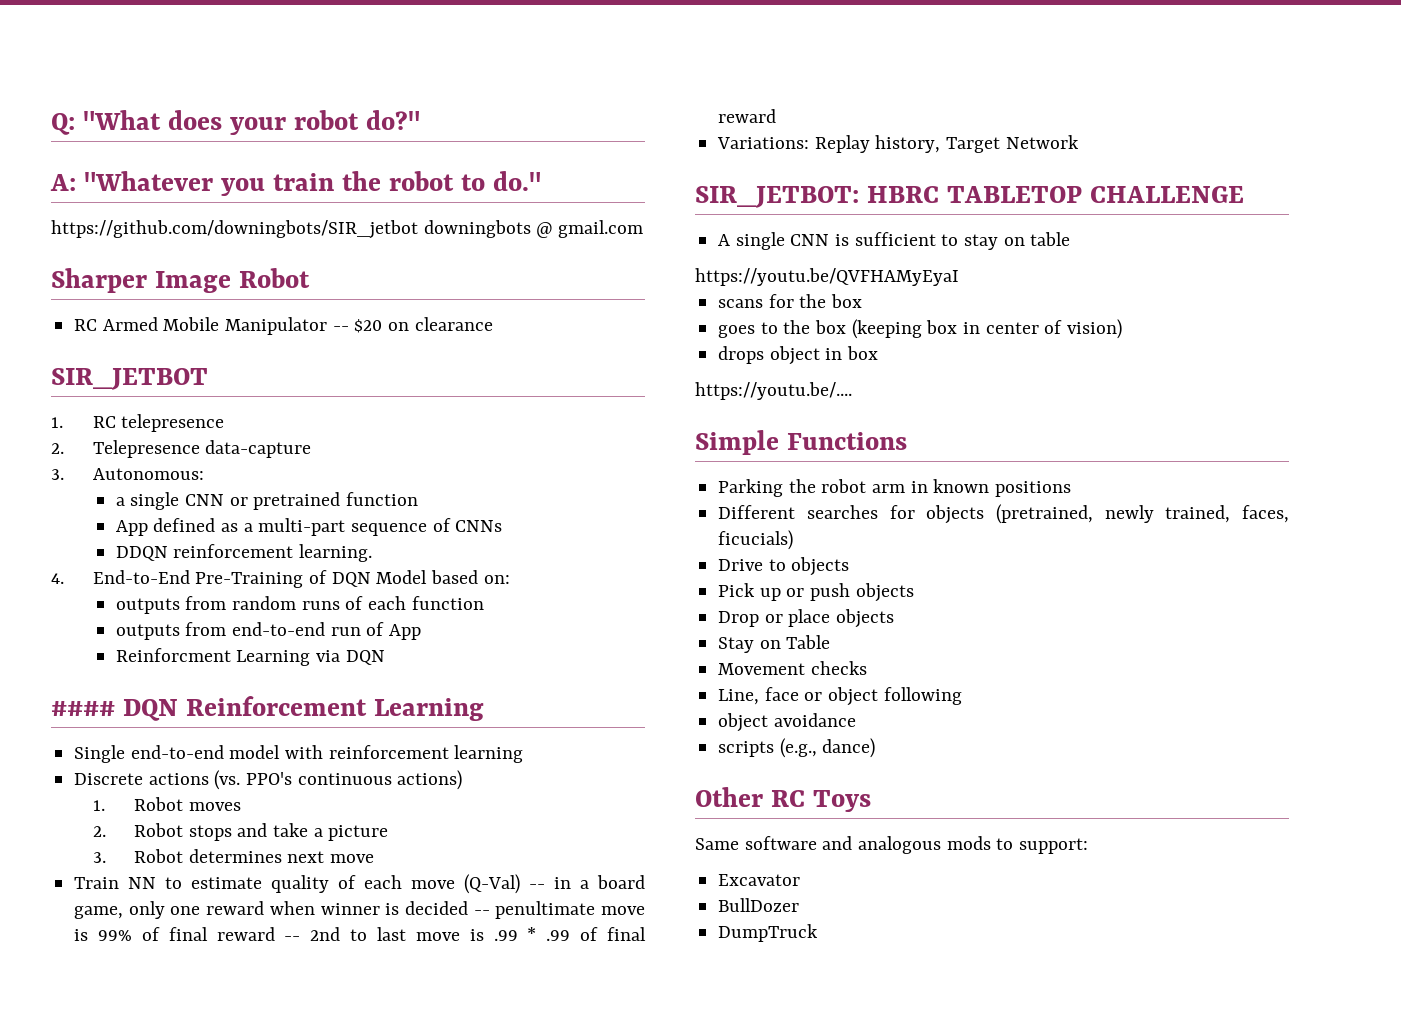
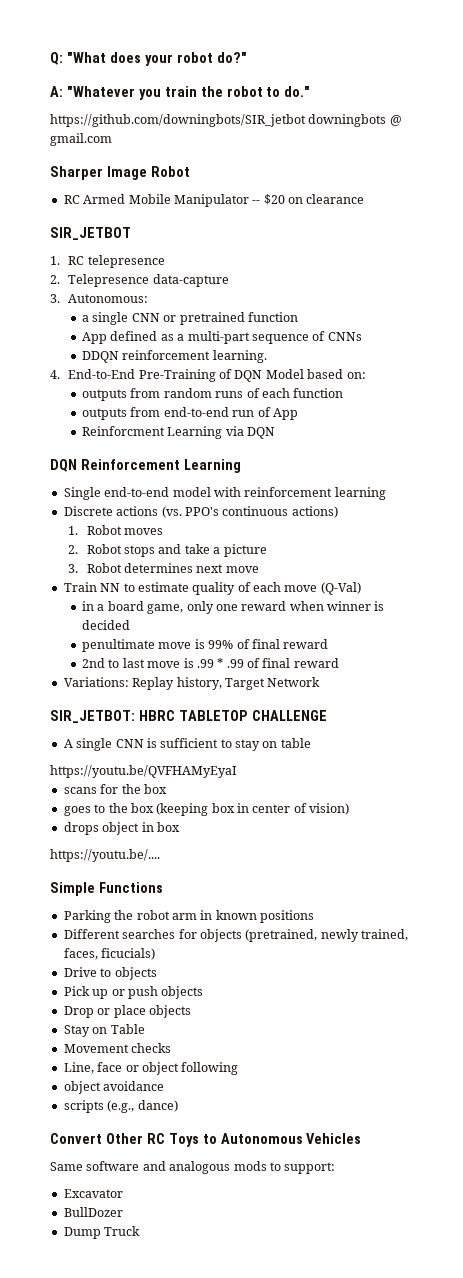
- #### DQN Reinforcement Learning
+ DQN Reinforcement Learning
- Train NN to estimate quality of each move (Q-Val) -- in a board game, only one reward when winner is decided -- penultimate move is 99% of final reward -- 2nd to last move is .99 * .99 of final reward
+ Train NN to estimate quality of each move (Q-Val)
+ in a board game, only one reward when winner is decided
+ penultimate move is 99% of final reward
+ 2nd to last move is .99 * .99 of final reward
- Other RC Toys
+ Convert Other RC Toys to Autonomous Vehicles
- DumpTruck
+ Dump Truck

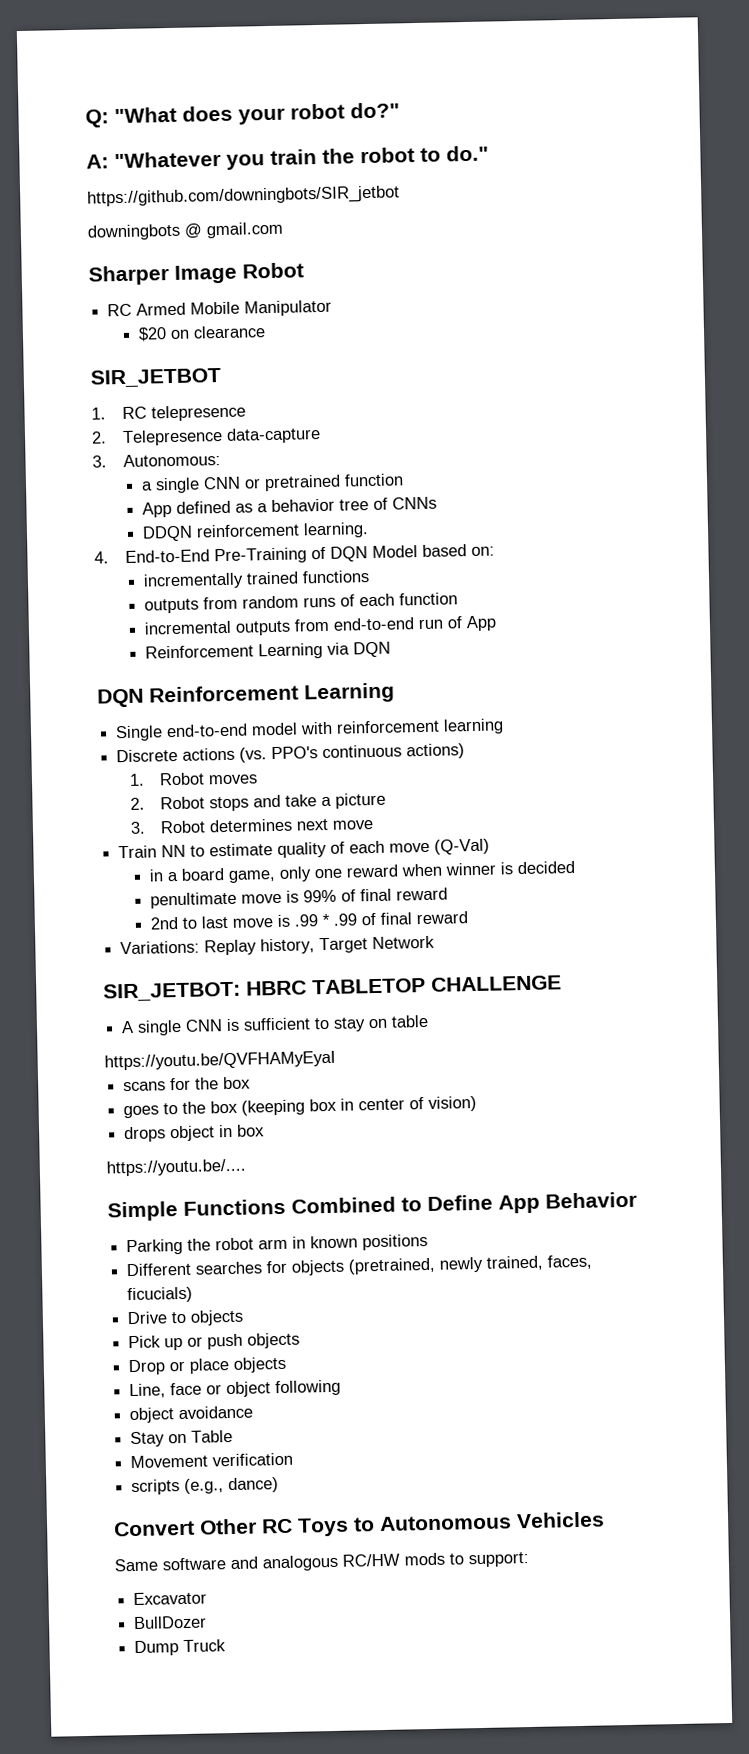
- https://github.com/downingbots/SIR_jetbot downingbots @ gmail.com
+ https://github.com/downingbots/SIR_jetbot
+ downingbots @ gmail.com
- RC Armed Mobile Manipulator -- $20 on clearance
+ RC Armed Mobile Manipulator
+ $20 on clearance
- App defined as a multi-part sequence of CNNs
+ App defined as a behavior tree of CNNs
+ incrementally trained functions
- outputs from end-to-end run of App
+ incremental outputs from end-to-end run of App
- Reinforcment Learning via DQN
+ Reinforcement Learning via DQN
- Simple Functions
+ Simple Functions Combined to Define App Behavior
- Stay on Table
- Movement checks
+ Stay on Table
+ Movement verification
- Same software and analogous mods to support:
+ Same software and analogous RC/HW mods to support:

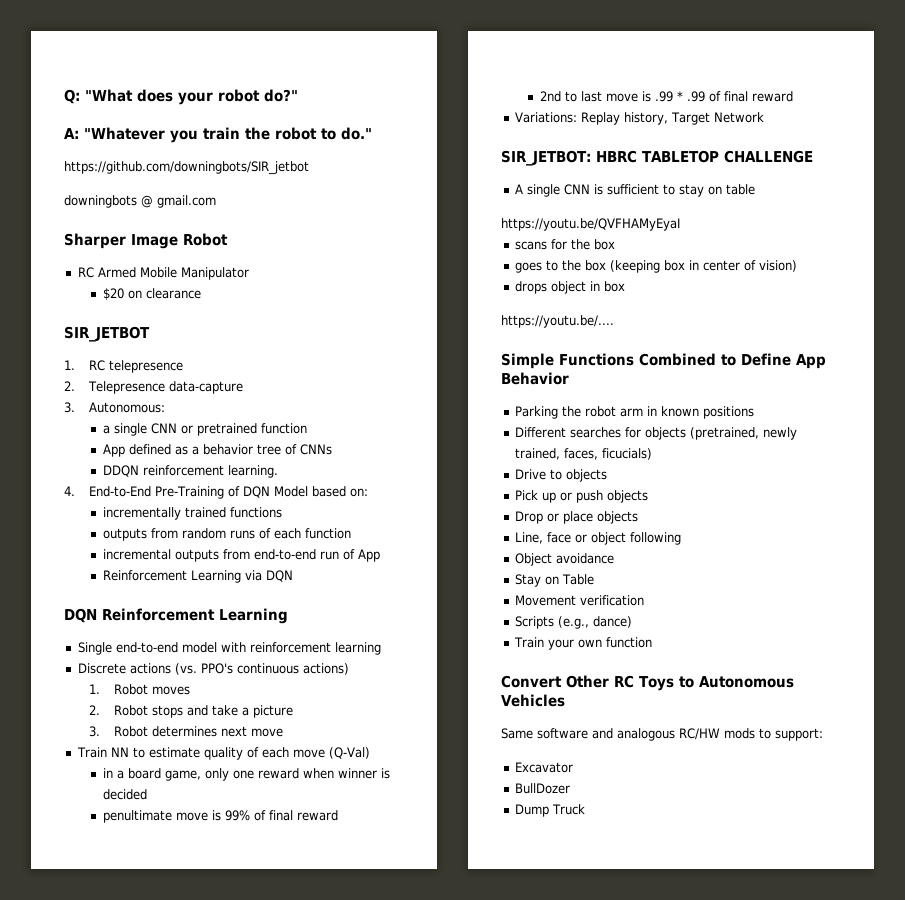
- object avoidance
+ Object avoidance
- scripts (e.g., dance)
+ Scripts (e.g., dance)
+ Train your own function

